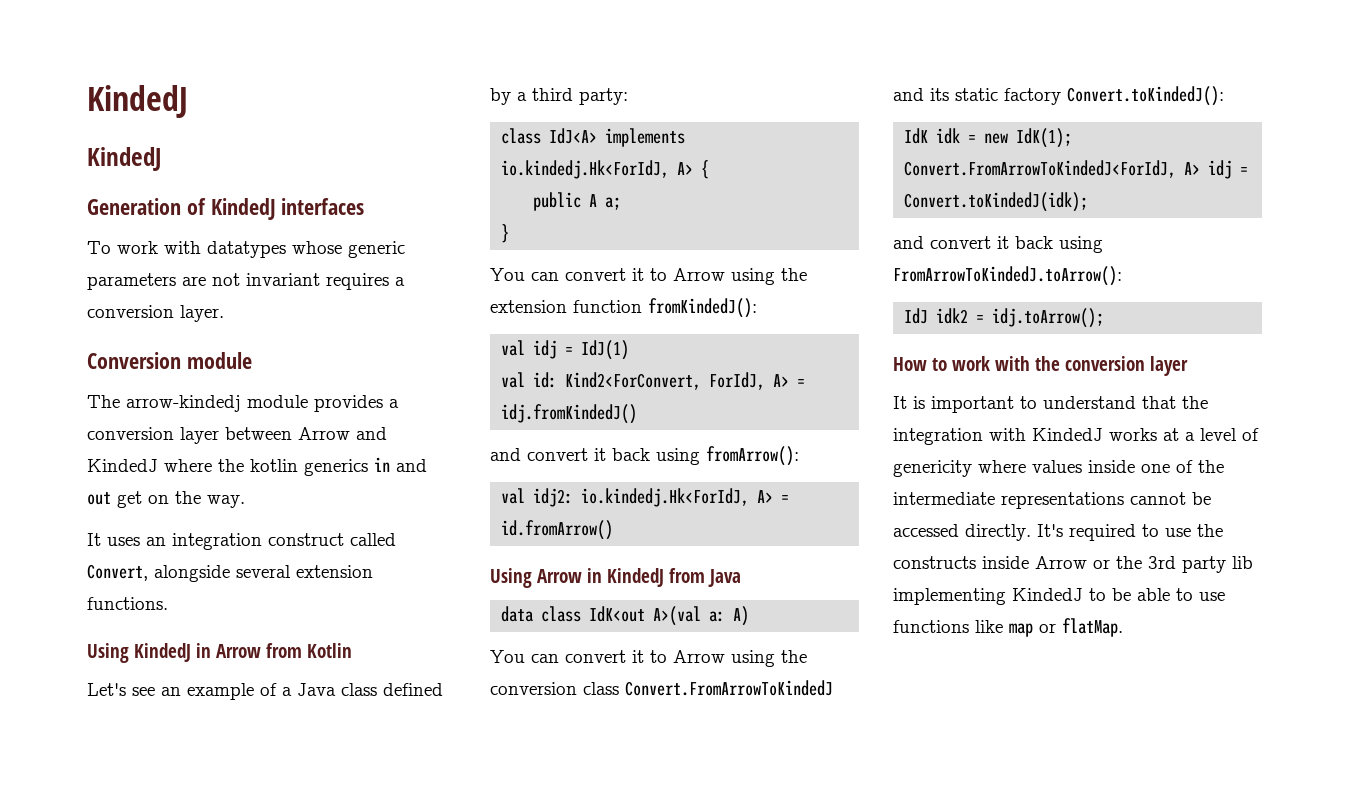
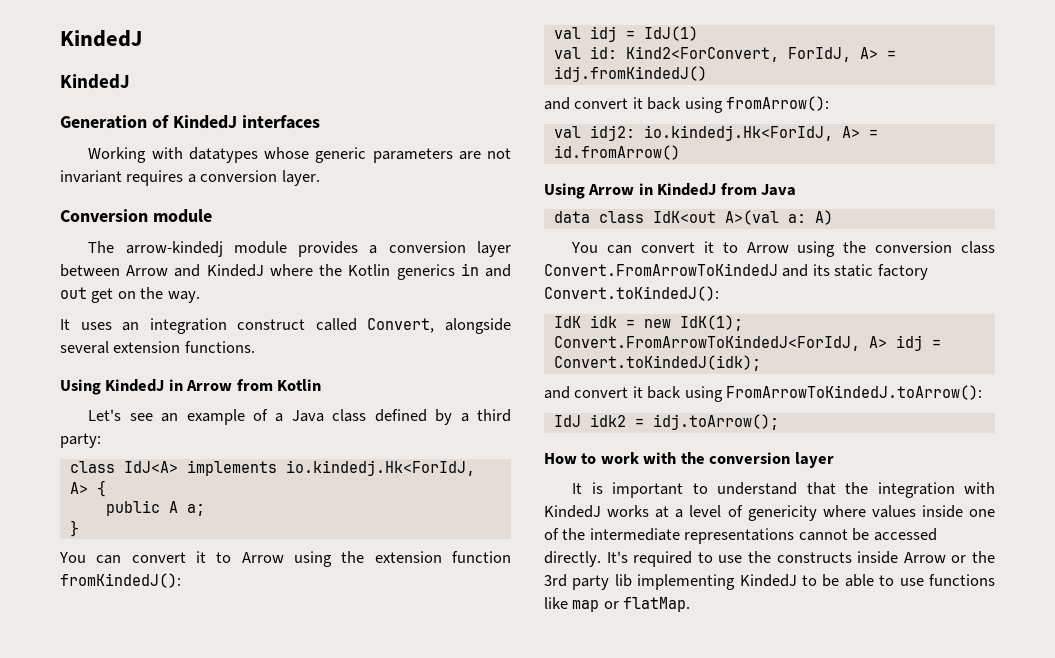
- To work with datatypes whose generic parameters are not invariant requires a conversion layer.
+ Working with datatypes whose generic parameters are not invariant requires a conversion layer.
- The arrow-kindedj module provides a conversion layer between Arrow and KindedJ where the kotlin generics in and out get on the way.
+ The arrow-kindedj module provides a conversion layer between Arrow and KindedJ where the Kotlin generics in and out get on the way.

